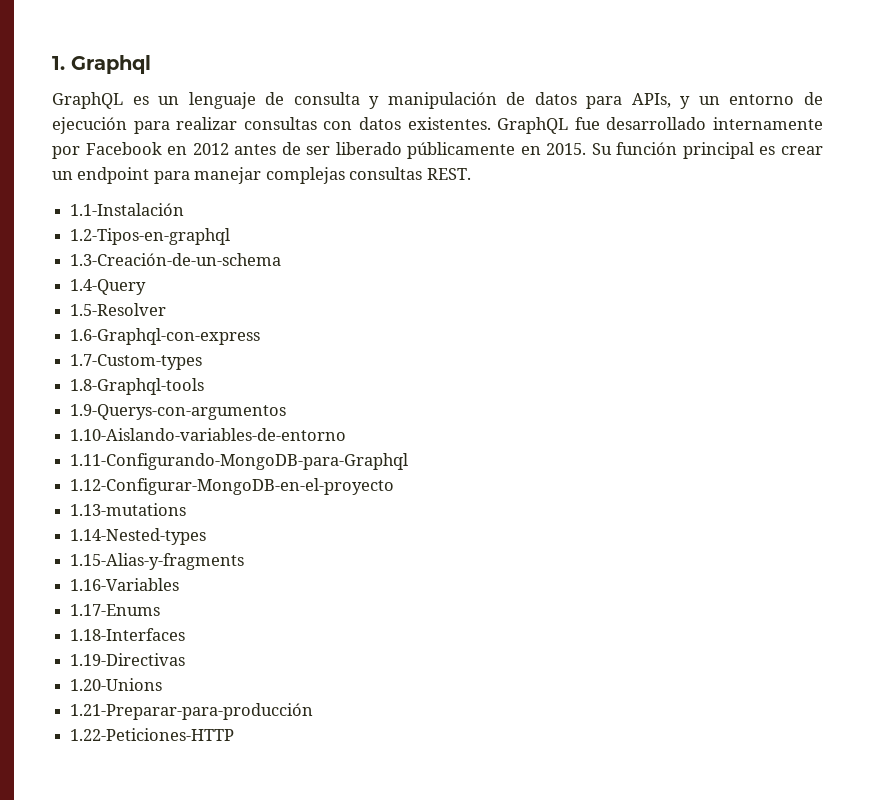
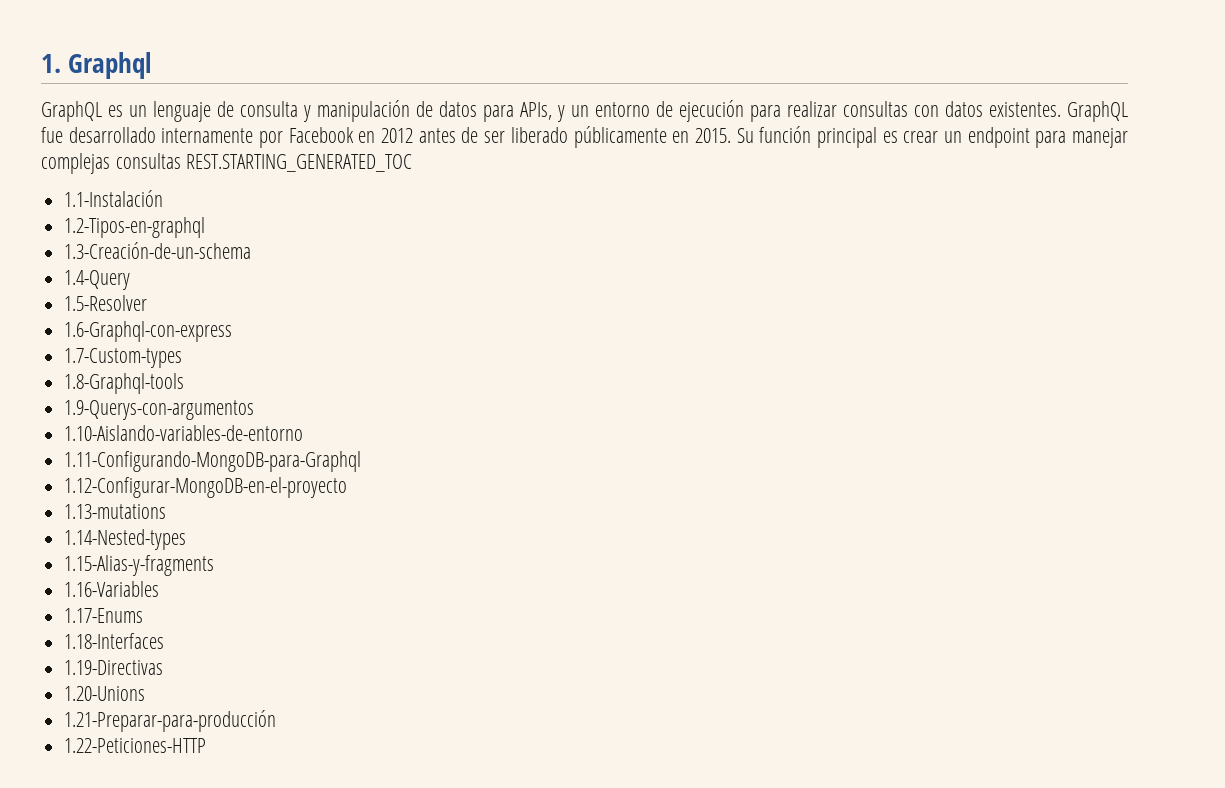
- Su función principal es crear un endpoint para manejar complejas consultas REST.
+ Su función principal es crear un endpoint para manejar complejas consultas REST.STARTING_GENERATED_TOC

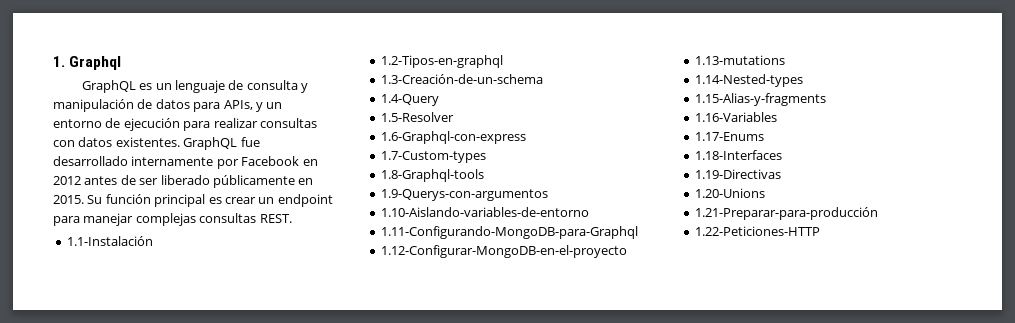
- Su función principal es crear un endpoint para manejar complejas consultas REST.STARTING_GENERATED_TOC
+ Su función principal es crear un endpoint para manejar complejas consultas REST.

